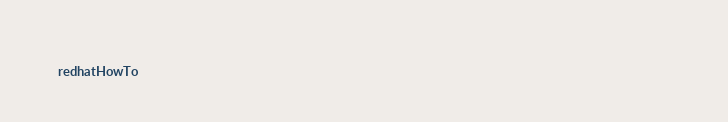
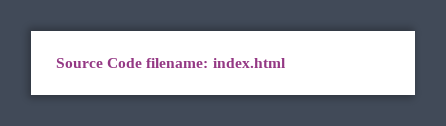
- redhatHowTo
+ Source Code filename: index.html

